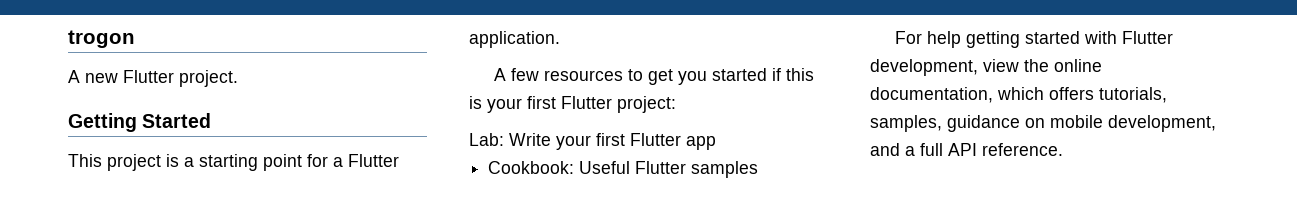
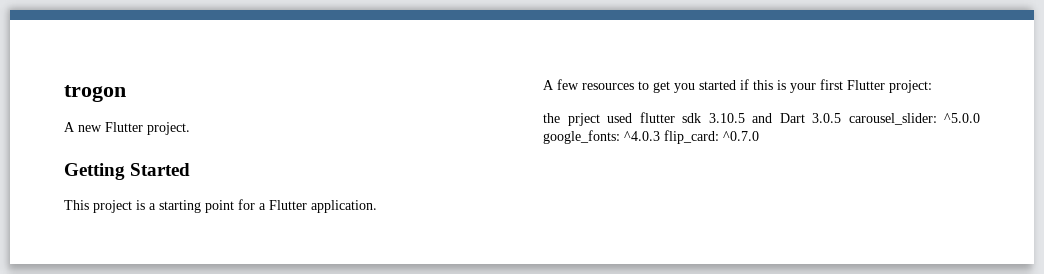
- Lab: Write your first Flutter app
- Cookbook: Useful Flutter samples
- For help getting started with Flutter development, view the online documentation, which offers tutorials, samples, guidance on mobile development, and a full API reference.
+ the prject used flutter sdk 3.10.5 and Dart 3.0.5 carousel_slider: ^5.0.0 google_fonts: ^4.0.3 flip_card: ^0.7.0

